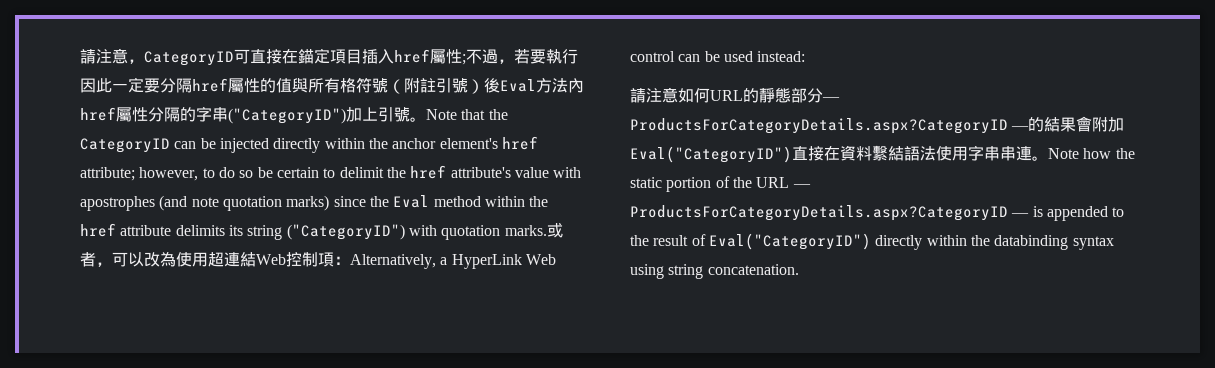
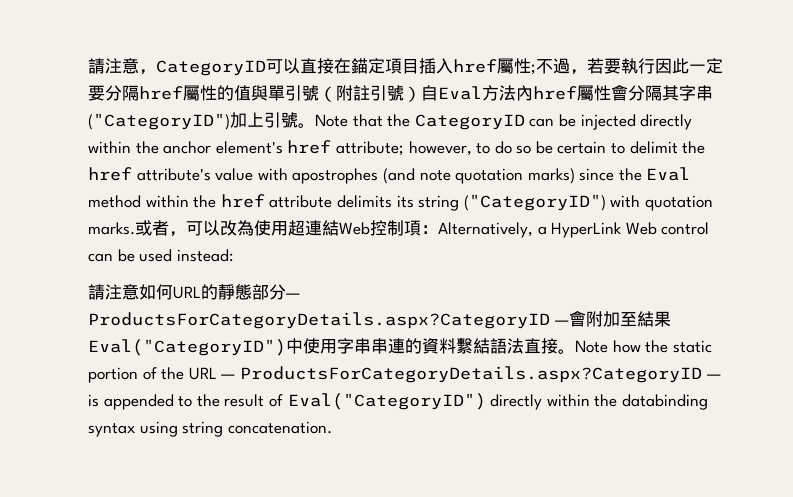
- 請注意，CategoryID可直接在錨定項目插入href屬性;不過，若要執行因此一定要分隔href屬性的值與所有格符號（附註引號）後Eval方法內href屬性分隔的字串("CategoryID")加上引號。
+ 請注意，CategoryID可以直接在錨定項目插入href屬性;不過，若要執行因此一定要分隔href屬性的值與單引號（附註引號）自Eval方法內href屬性會分隔其字串("CategoryID")加上引號。
- 請注意如何URL的靜態部分— ProductsForCategoryDetails.aspx?CategoryID —的結果會附加Eval("CategoryID")直接在資料繫結語法使用字串串連。
+ 請注意如何URL的靜態部分— ProductsForCategoryDetails.aspx?CategoryID —會附加至結果Eval("CategoryID")中使用字串串連的資料繫結語法直接。

